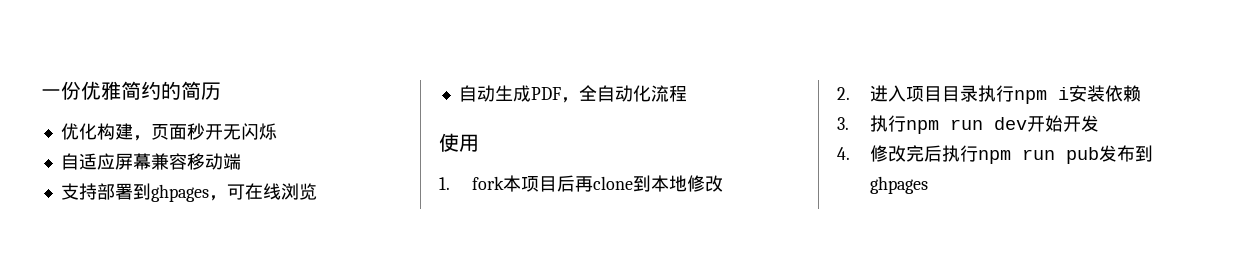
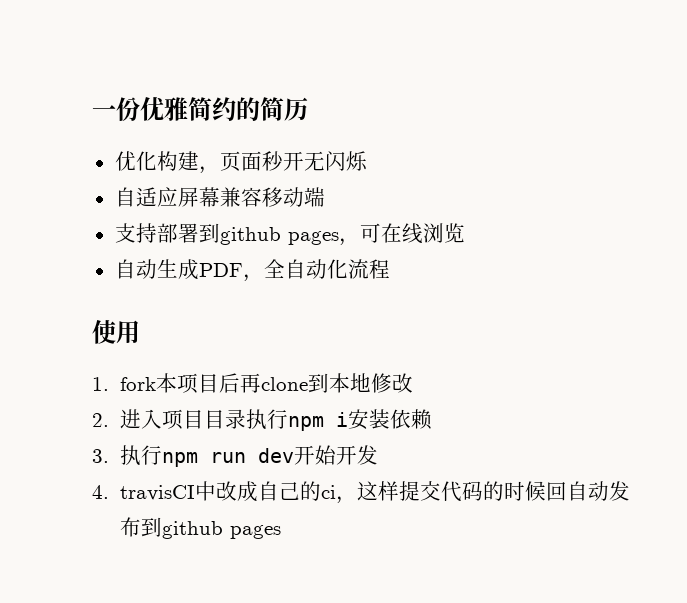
- 支持部署到ghpages，可在线浏览
+ 支持部署到github pages，可在线浏览
- 4.修改完后执行npm run pub发布到ghpages
+ 4. travisCI中改成自己的ci，这样提交代码的时候回自动发布到github pages

